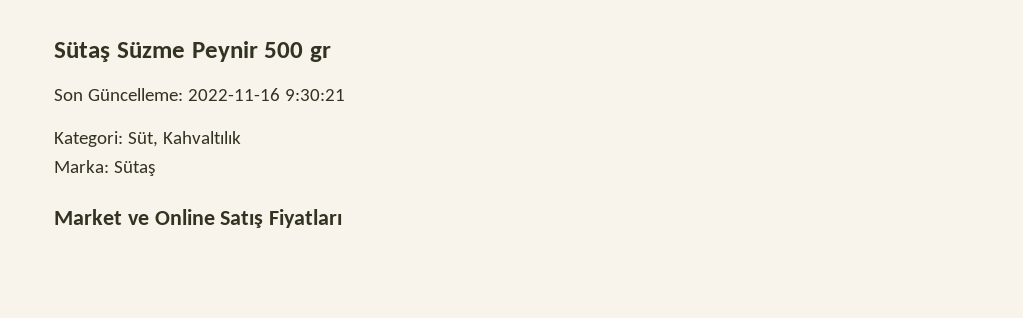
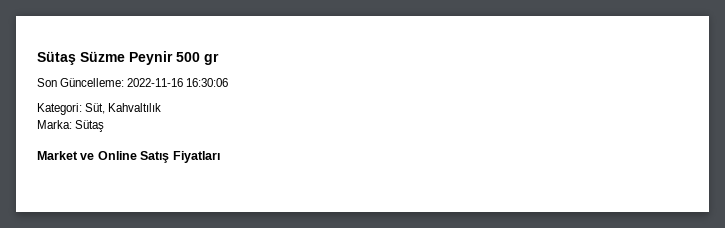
- Son Güncelleme: 2022-11-16 9:30:21
+ Son Güncelleme: 2022-11-16 16:30:06

